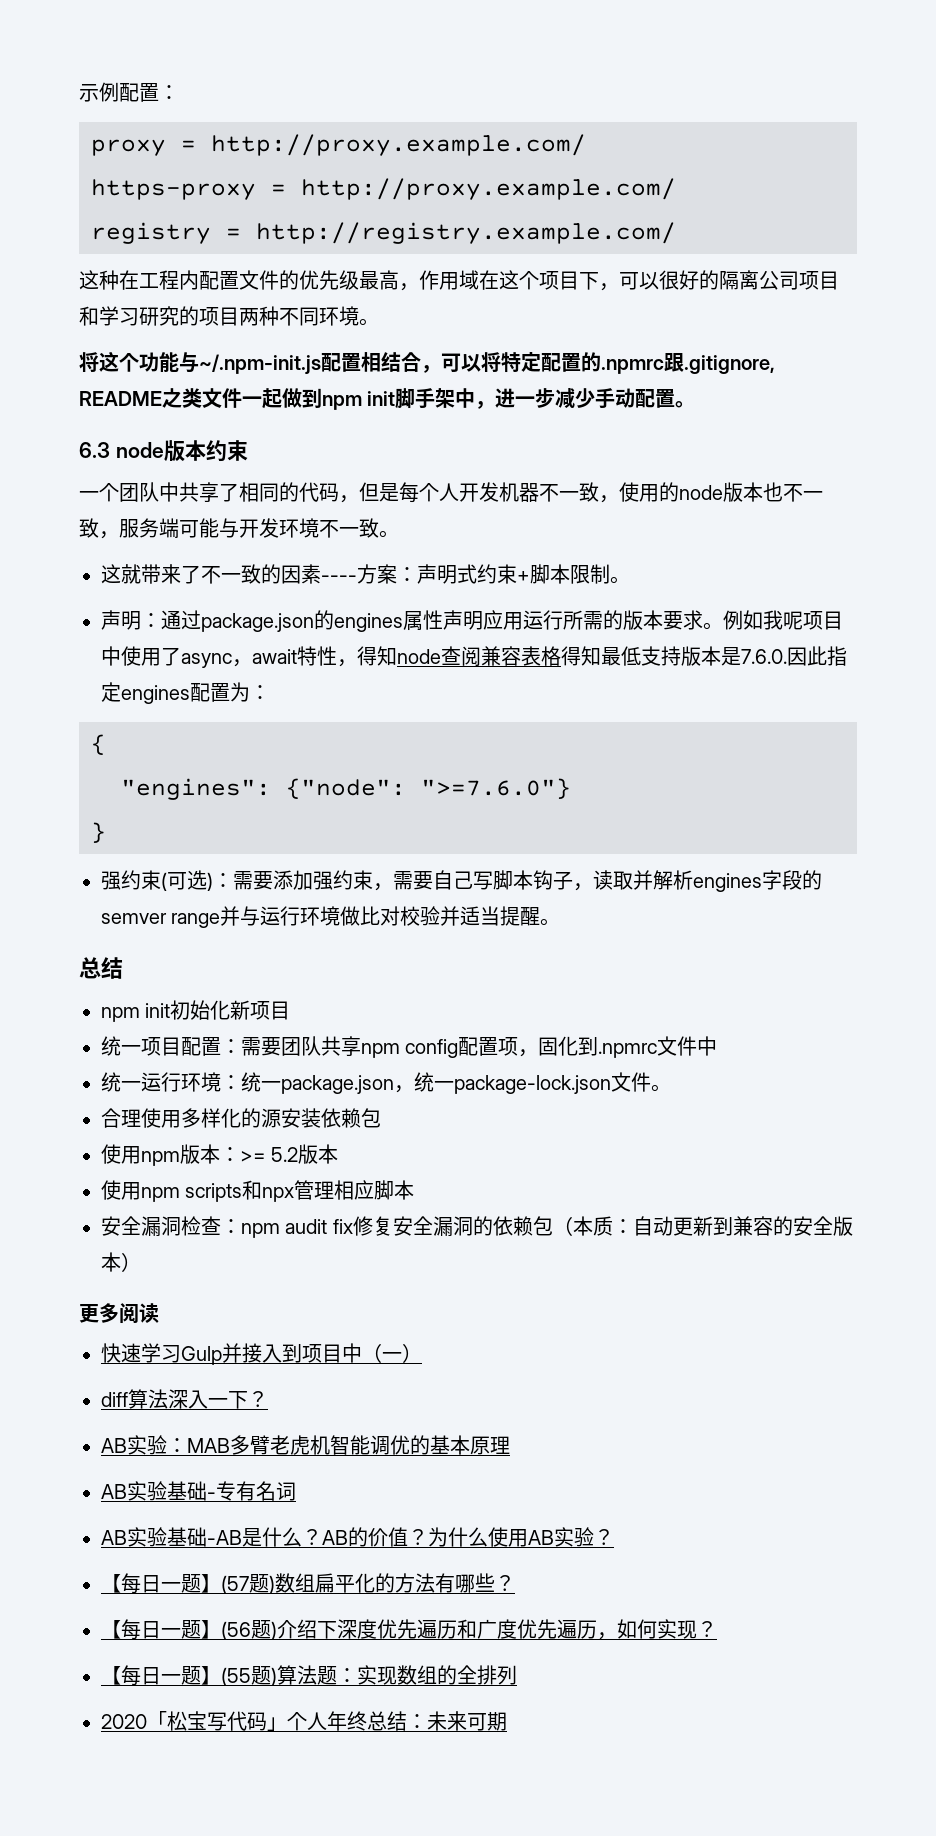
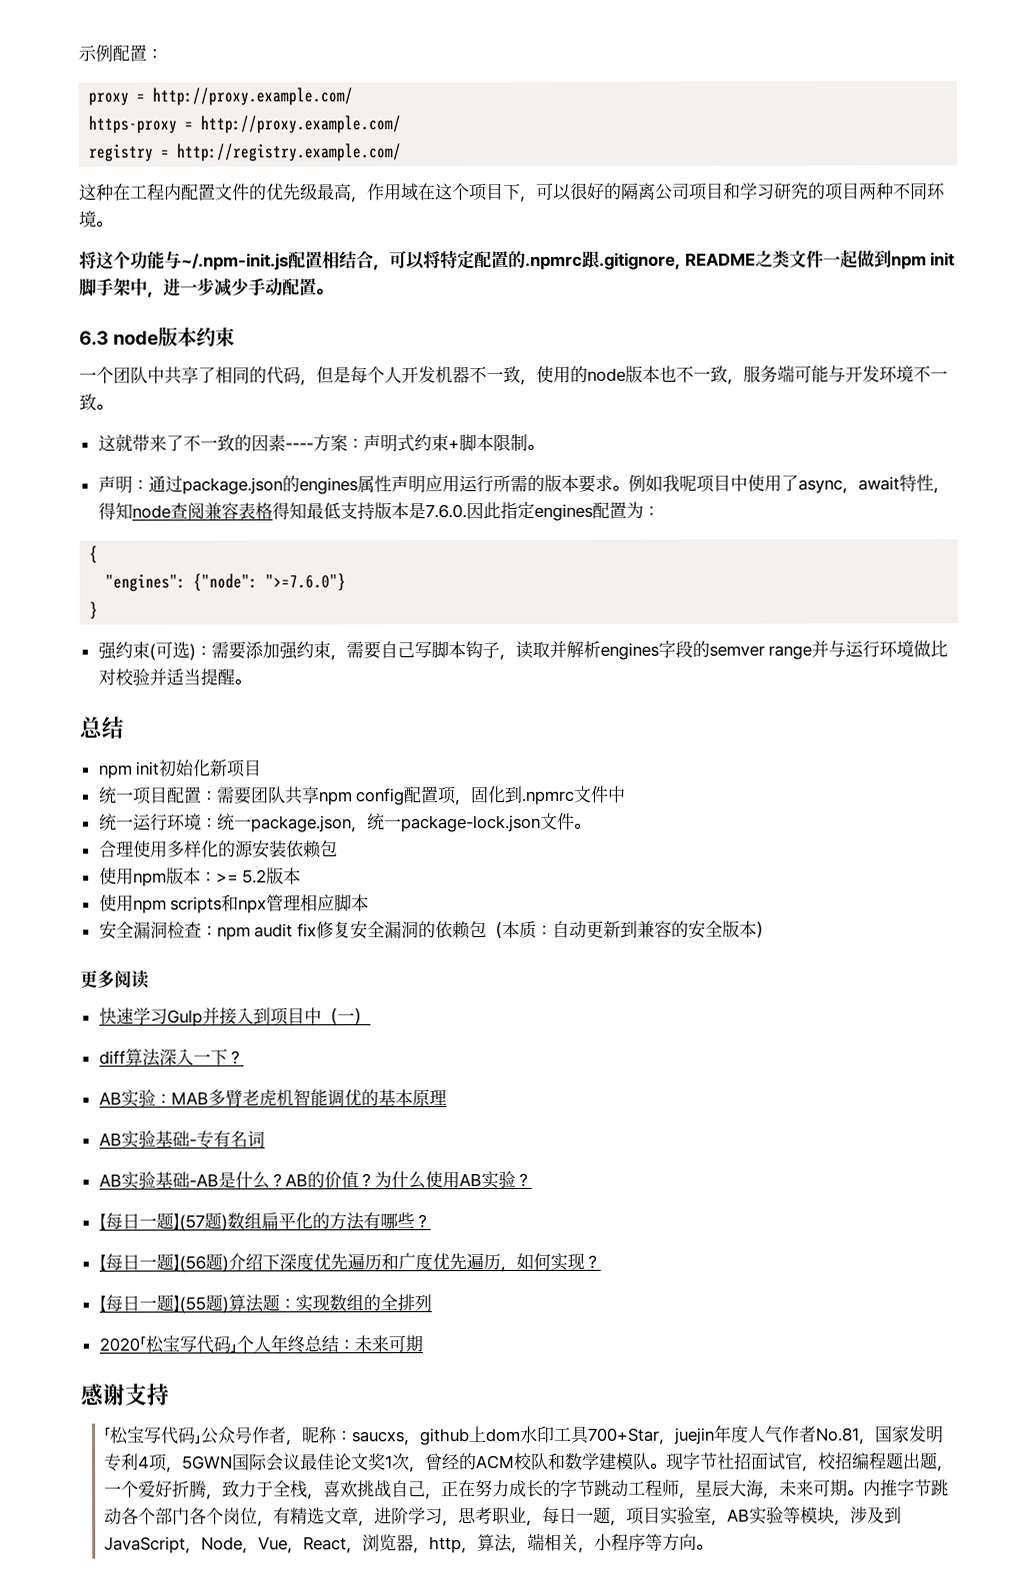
+ 感谢支持
+ 「松宝写代码」公众号作者，昵称：saucxs，github上dom水印工具700+Star，juejin年度人气作者No.81，国家发明专利4项，5GWN国际会议最佳论文奖1次，曾经的ACM校队和数学建模队。现字节社招面试官，校招编程题出题，一个爱好折腾，致力于全栈，喜欢挑战自己，正在努力成长的字节跳动工程师，星辰大海，未来可期。内推字节跳动各个部门各个岗位，有精选文章，进阶学习，思考职业，每日一题，项目实验室，AB实验等模块，涉及到JavaScript，Node，Vue，React，浏览器，http，算法，端相关，小程序等方向。

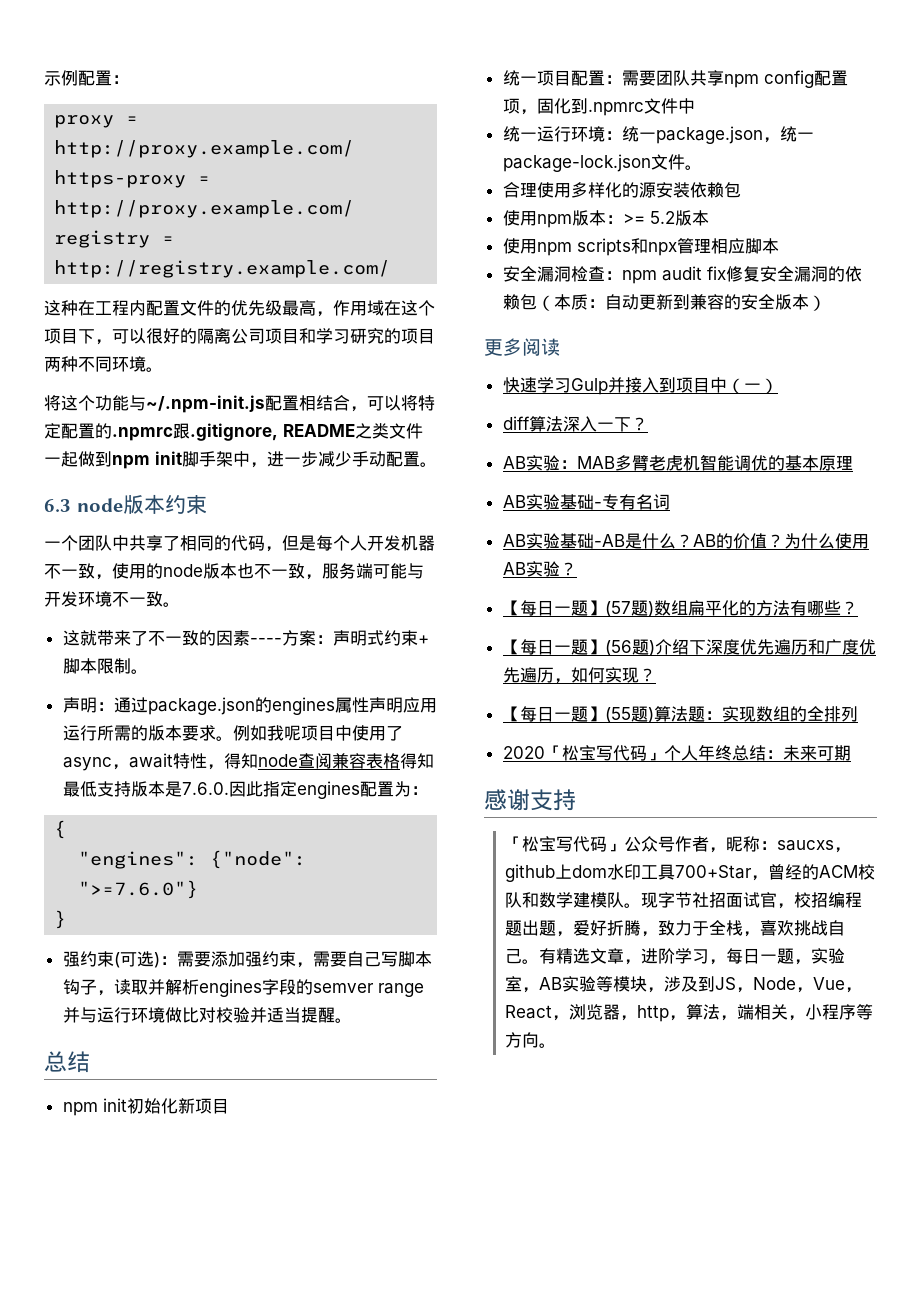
- 「松宝写代码」公众号作者，昵称：saucxs，github上dom水印工具700+Star，juejin年度人气作者No.81，国家发明专利4项，5GWN国际会议最佳论文奖1次，曾经的ACM校队和数学建模队。
+ 「松宝写代码」公众号作者，昵称：saucxs，github上dom水印工具700+Star，曾经的ACM校队和数学建模队。
- 现字节社招面试官，校招编程题出题，一个爱好折腾，致力于全栈，喜欢挑战自己，正在努力成长的字节跳动工程师，星辰大海，未来可期。内推字节跳动各个部门各个岗位，有精选文章，进阶学习，思考职业，每日一题，项目实验室，AB实验等模块，涉及到JavaScript，Node，Vue，React，浏览器，http，算法，端相关，小程序等方向。
+ 现字节社招面试官，校招编程题出题，爱好折腾，致力于全栈，喜欢挑战自己。有精选文章，进阶学习，每日一题，实验室，AB实验等模块，涉及到JS，Node，Vue，React，浏览器，http，算法，端相关，小程序等方向。

